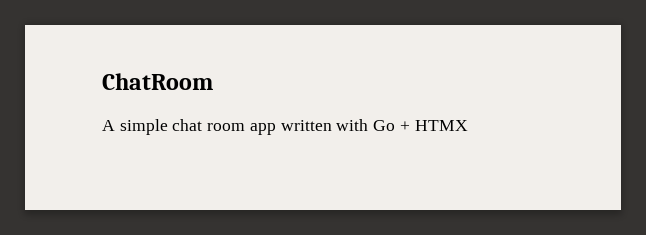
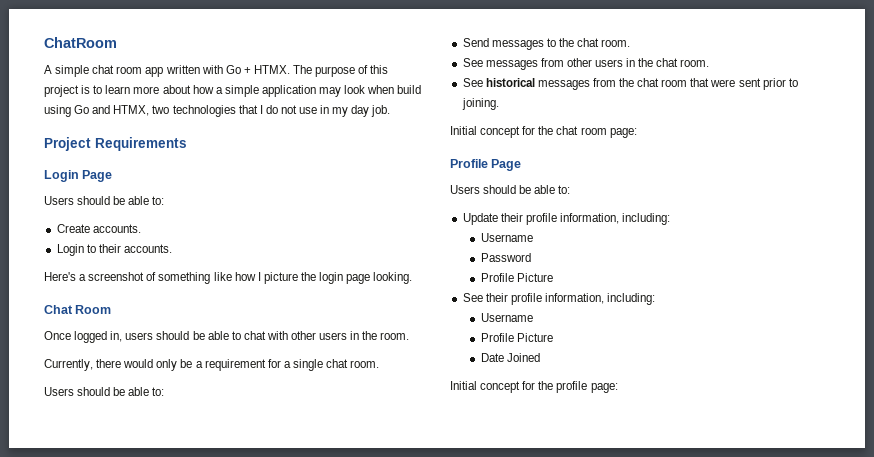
- A simple chat room app written with Go + HTMX
+ A simple chat room app written with Go + HTMX. The purpose of this project is to learn more about how a simple application may look when build using Go and HTMX, two technologies that I do not use in my day job.
+ Project Requirements
+ Login Page
+ Users should be able to:
+ Create accounts.
+ Login to their accounts.
+ Here's a screenshot of something like how I picture the login page looking.
+ Chat Room
+ Once logged in, users should be able to chat with other users in the room.
+ Currently, there would only be a requirement for a single chat room.
+ Users should be able to:
+ Send messages to the chat room.
+ See messages from other users in the chat room.
+ See historical messages from the chat room that were sent prior to joining.
+ Initial concept for the chat room page:
+ Profile Page
+ Users should be able to:
+ Update their profile information, including:
+ Username
+ Password
+ Profile Picture
+ See their profile information, including:
+ Username
+ Profile Picture
+ Date Joined
+ Initial concept for the profile page:

